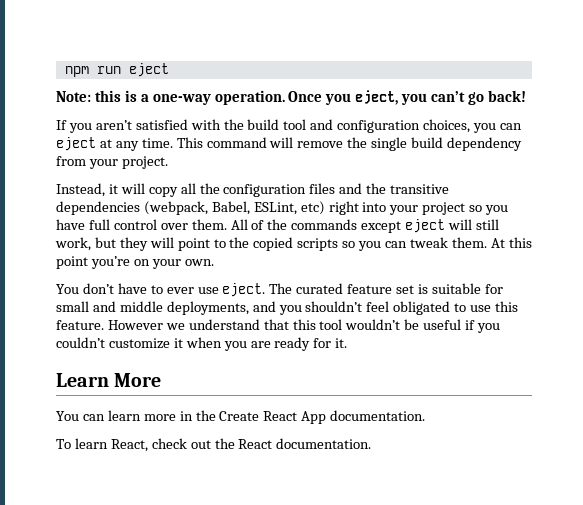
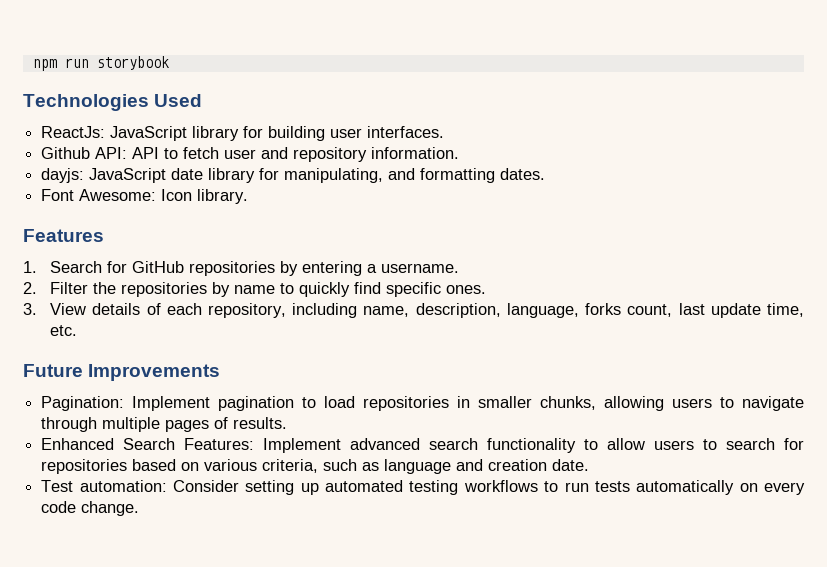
- npm run eject
- Note: this is a one-way operation. Once you eject, you can’t go back!
- If you aren’t satisfied with the build tool and configuration choices, you can eject at any time. This command will remove the single build dependency from your project.
- Instead, it will copy all the configuration files and the transitive dependencies (webpack, Babel, ESLint, etc) right into your project so you have full control over them. All of the commands except eject will still work, but they will point to the copied scripts so you can tweak them. At this point you’re on your own.
- You don’t have to ever use eject. The curated feature set is suitable for small and middle deployments, and you shouldn’t feel obligated to use this feature. However we understand that this tool wouldn’t be useful if you couldn’t customize it when you are ready for it.
- Learn More
- You can learn more in the Create React App documentation.
- To learn React, check out the React documentation.
+ npm run storybook
+ Technologies Used
+ ReactJs: JavaScript library for building user interfaces.
+ Github API: API to fetch user and repository information.
+ dayjs: JavaScript date library for manipulating, and formatting dates.
+ Font Awesome: Icon library.
+ Features
+ 1. Search for GitHub repositories by entering a username.
+ 2. Filter the repositories by name to quickly find specific ones.
+ 3. View details of each repository, including name, description, language, forks count, last update time, etc.
+ Future Improvements
+ Pagination: Implement pagination to load repositories in smaller chunks, allowing users to navigate through multiple pages of results.
+ Enhanced Search Features: Implement advanced search functionality to allow users to search for repositories based on various criteria, such as language and creation date.
+ Test automation: Consider setting up automated testing workflows to run tests automatically on every code change.

